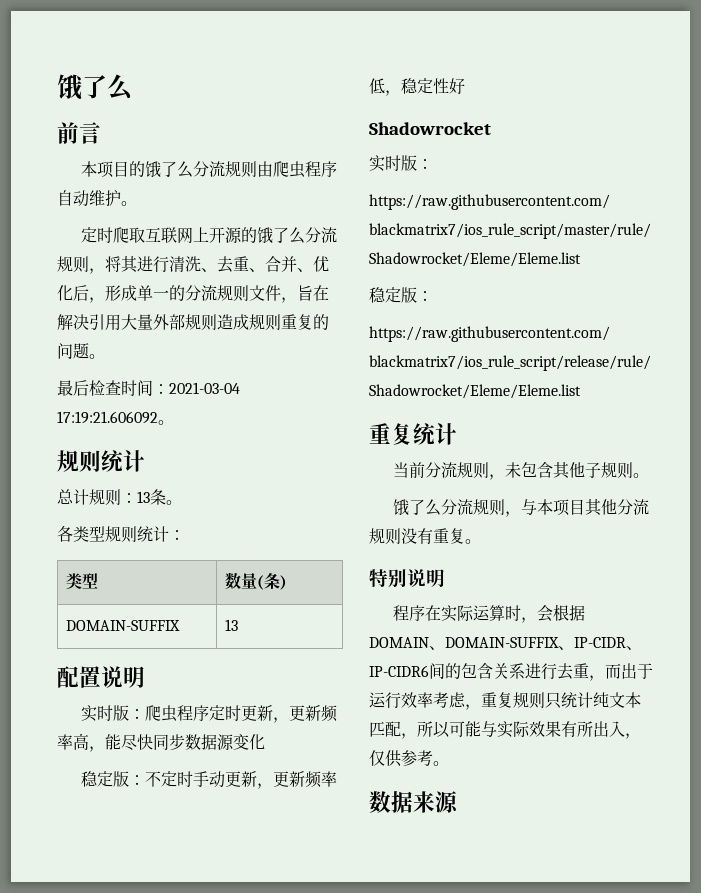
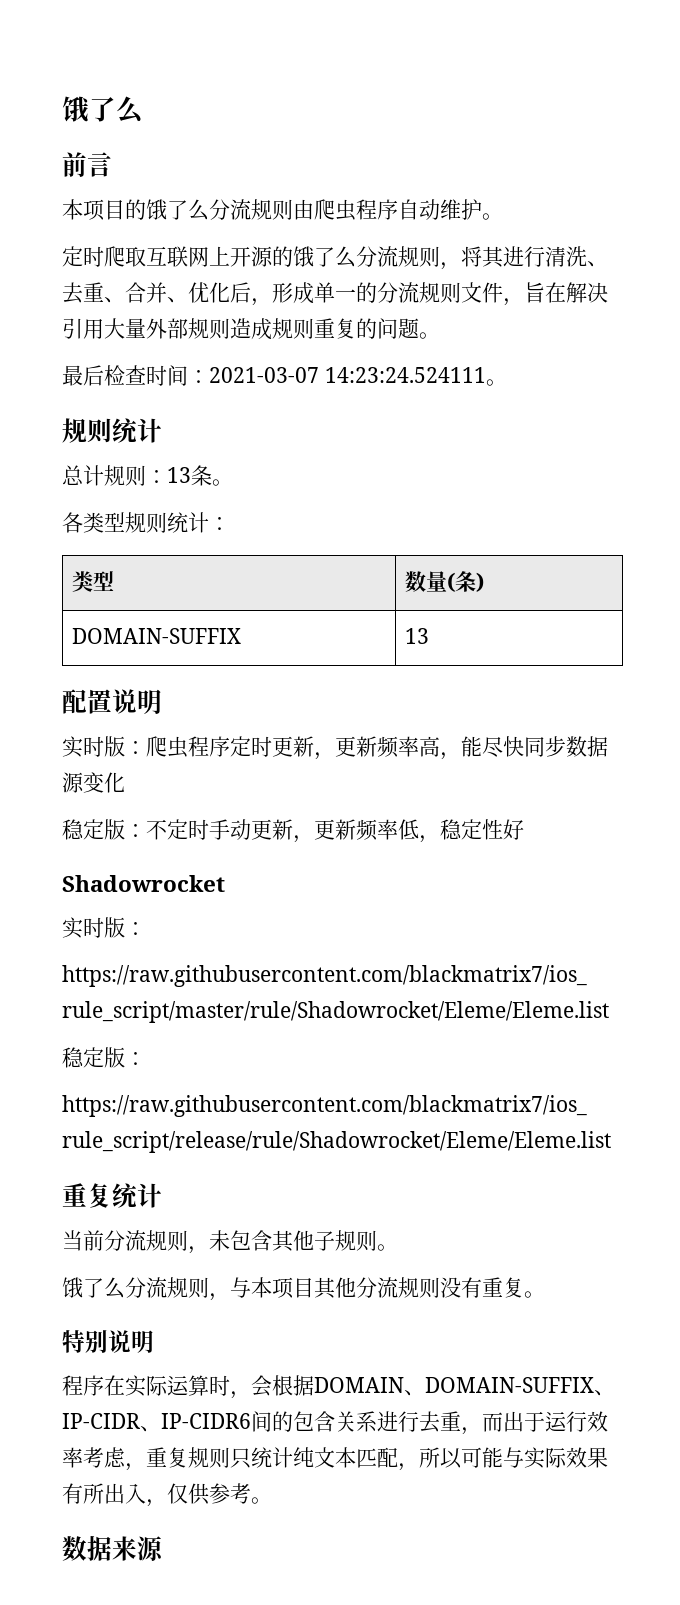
- 最后检查时间：2021-03-04 17:19:21.606092。
+ 最后检查时间：2021-03-07 14:23:24.524111。

